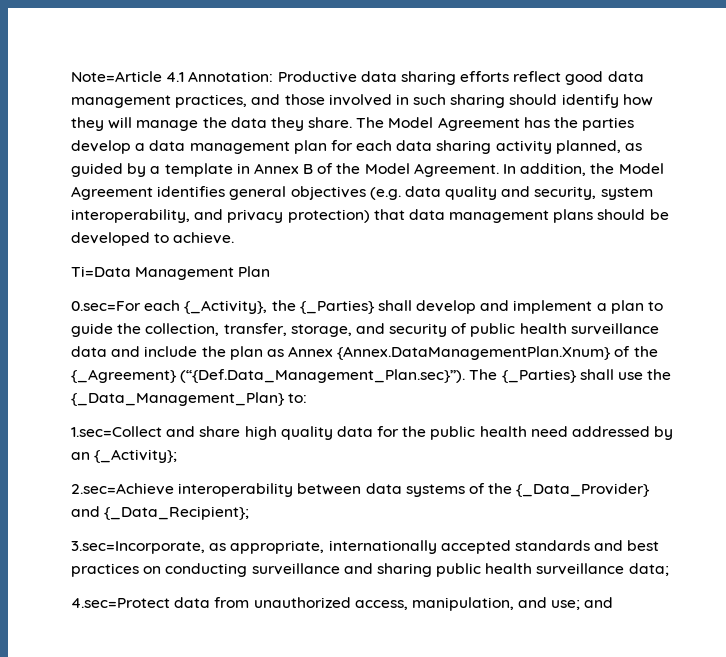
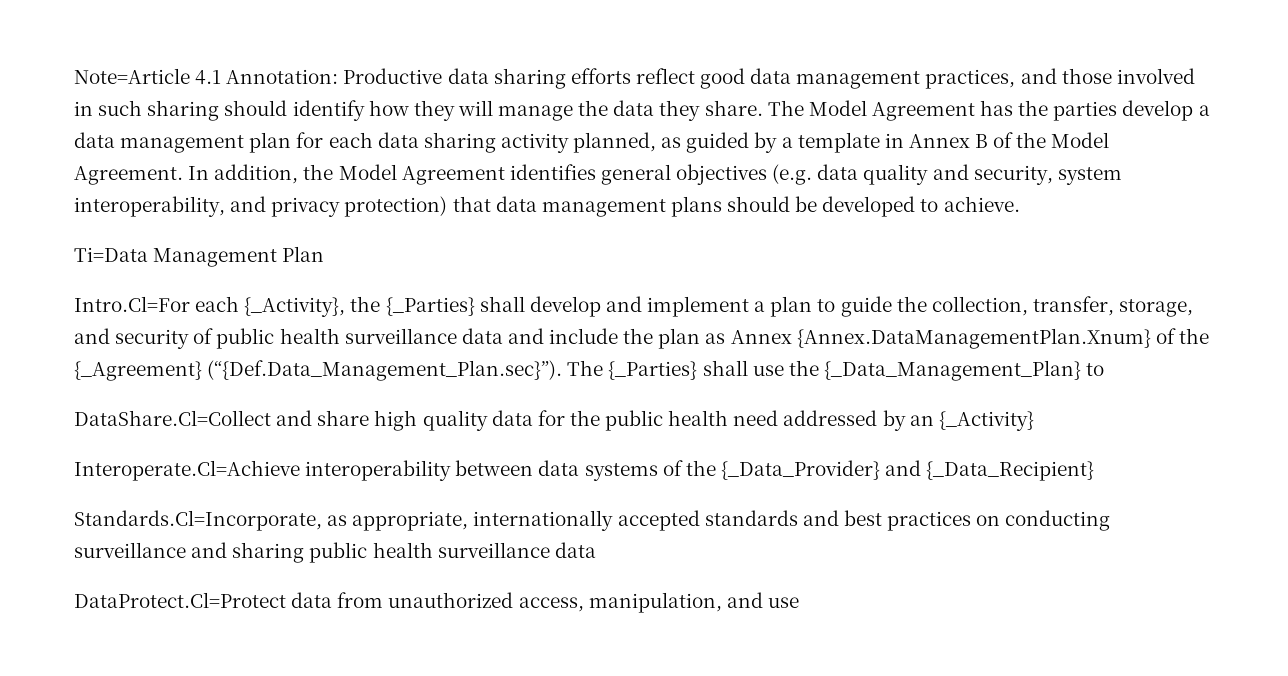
- 0.sec=For each {_Activity}, the {_Parties} shall develop and implement a plan to guide the collection, transfer, storage, and security of public health surveillance data and include the plan as Annex {Annex.DataManagementPlan.Xnum} of the {_Agreement} (“{Def.Data_Management_Plan.sec}”). The {_Parties} shall use the {_Data_Management_Plan} to:
- 1.sec=Collect and share high quality data for the public health need addressed by an {_Activity};
- 2.sec=Achieve interoperability between data systems of the {_Data_Provider} and {_Data_Recipient};
- 3.sec=Incorporate, as appropriate, internationally accepted standards and best practices on conducting surveillance and sharing public health surveillance data;
- 4.sec=Protect data from unauthorized access, manipulation, and use; and
+ Intro.Cl=For each {_Activity}, the {_Parties} shall develop and implement a plan to guide the collection, transfer, storage, and security of public health surveillance data and include the plan as Annex {Annex.DataManagementPlan.Xnum} of the {_Agreement} (“{Def.Data_Management_Plan.sec}”). The {_Parties} shall use the {_Data_Management_Plan} to
+ DataShare.Cl=Collect and share high quality data for the public health need addressed by an {_Activity}
+ Interoperate.Cl=Achieve interoperability between data systems of the {_Data_Provider} and {_Data_Recipient}
+ Standards.Cl=Incorporate, as appropriate, internationally accepted standards and best practices on conducting surveillance and sharing public health surveillance data
+ DataProtect.Cl=Protect data from unauthorized access, manipulation, and use

